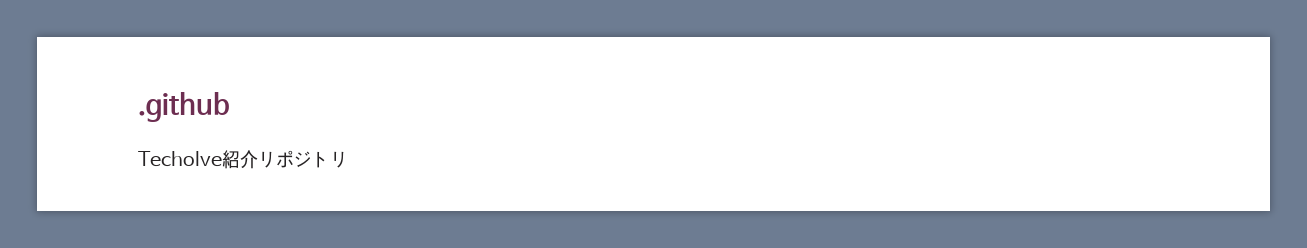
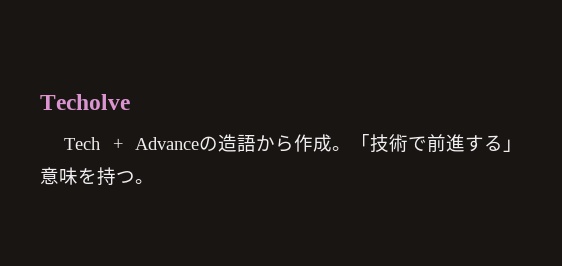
- .github
- Techolve紹介リポジトリ
+ Techolve
+ Tech + Advanceの造語から作成。「技術で前進する」意味を持つ。

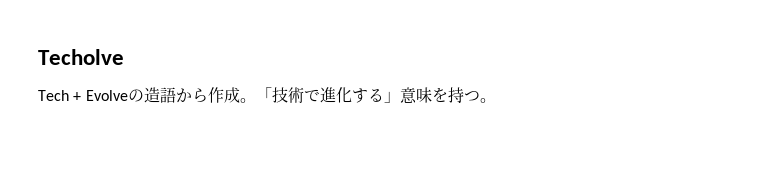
- Tech + Advanceの造語から作成。
+ Tech + Evolveの造語から作成。
- 「技術で前進する」意味を持つ。
+ 「技術で進化する」意味を持つ。

